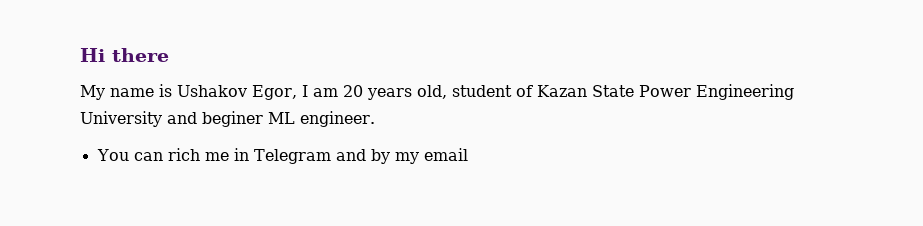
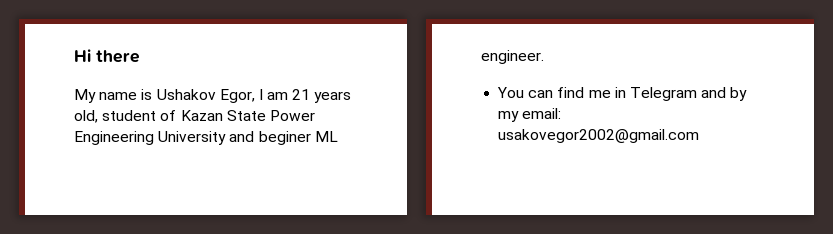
- My name is Ushakov Egor, I am 20 years old, student of Kazan State Power Engineering University and beginer ML engineer.
+ My name is Ushakov Egor, I am 21 years old, student of Kazan State Power Engineering University and beginer ML engineer.
- You can rich me in Telegram and by my email
+ You can find me in Telegram and by my email: usakovegor2002@gmail.com

